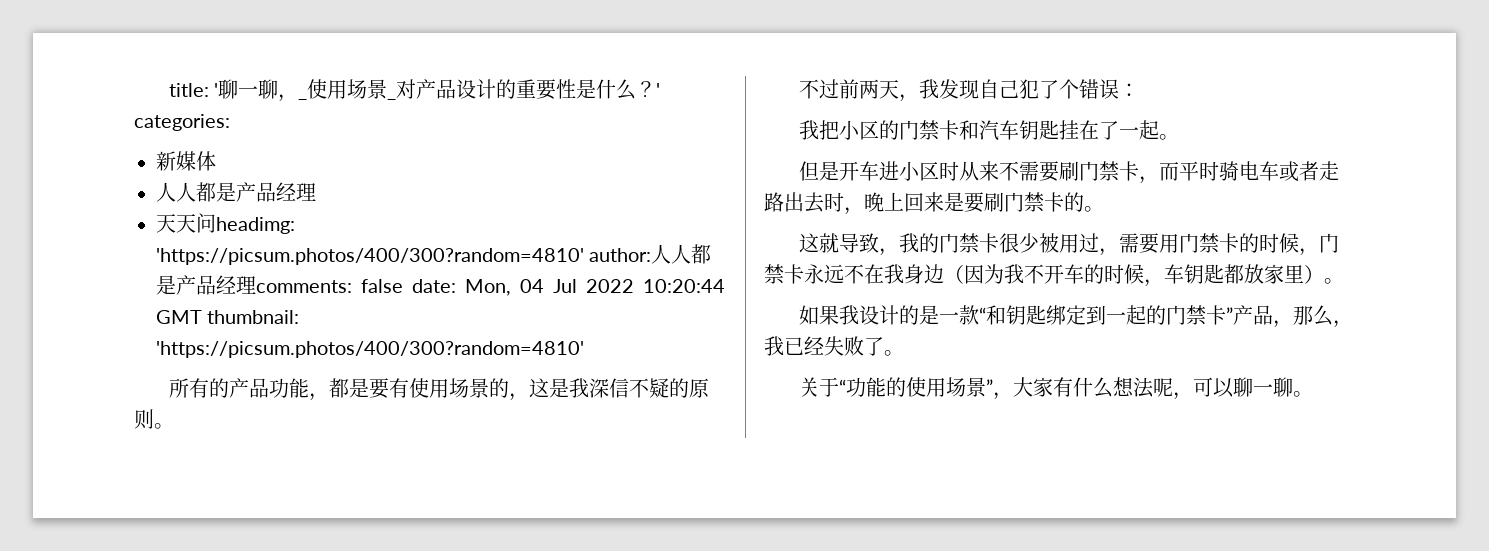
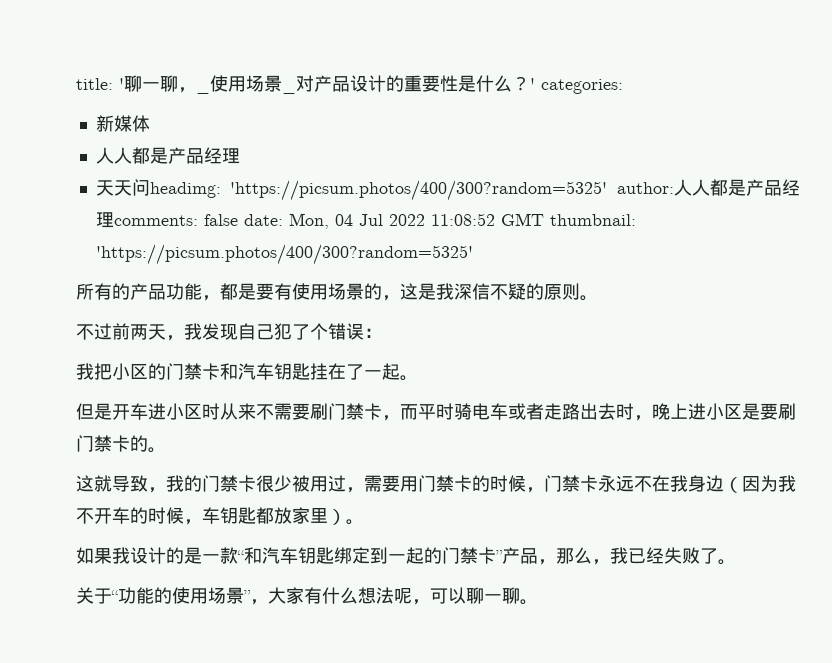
- 天天问headimg: 'https://picsum.photos/400/300?random=4810' author:人人都是产品经理comments: false date: Mon, 04 Jul 2022 10:20:44 GMT thumbnail: 'https://picsum.photos/400/300?random=4810'
+ 天天问headimg: 'https://picsum.photos/400/300?random=5325' author:人人都是产品经理comments: false date: Mon, 04 Jul 2022 11:08:52 GMT thumbnail: 'https://picsum.photos/400/300?random=5325'
- 但是开车进小区时从来不需要刷门禁卡，而平时骑电车或者走路出去时，晚上回来是要刷门禁卡的。
+ 但是开车进小区时从来不需要刷门禁卡，而平时骑电车或者走路出去时，晚上进小区是要刷门禁卡的。
- 如果我设计的是一款“和钥匙绑定到一起的门禁卡”产品，那么，我已经失败了。
+ 如果我设计的是一款“和汽车钥匙绑定到一起的门禁卡”产品，那么，我已经失败了。

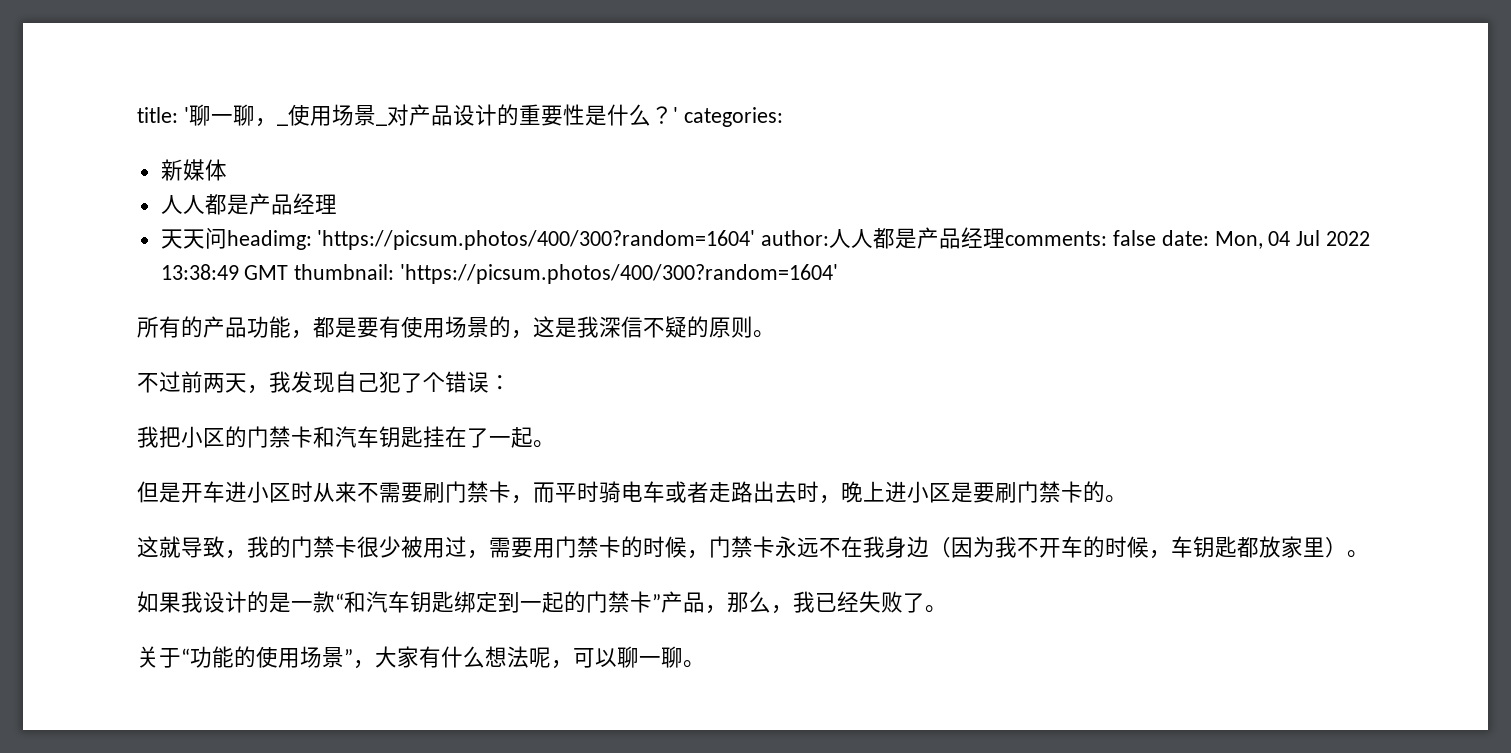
- 天天问headimg: 'https://picsum.photos/400/300?random=5325' author:人人都是产品经理comments: false date: Mon, 04 Jul 2022 11:08:52 GMT thumbnail: 'https://picsum.photos/400/300?random=5325'
+ 天天问headimg: 'https://picsum.photos/400/300?random=1604' author:人人都是产品经理comments: false date: Mon, 04 Jul 2022 13:38:49 GMT thumbnail: 'https://picsum.photos/400/300?random=1604'

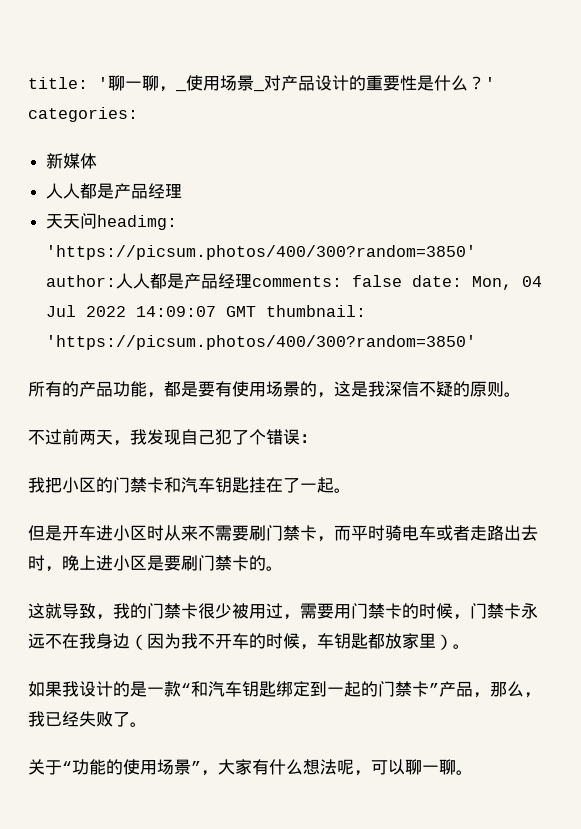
- 天天问headimg: 'https://picsum.photos/400/300?random=1604' author:人人都是产品经理comments: false date: Mon, 04 Jul 2022 13:38:49 GMT thumbnail: 'https://picsum.photos/400/300?random=1604'
+ 天天问headimg: 'https://picsum.photos/400/300?random=3850' author:人人都是产品经理comments: false date: Mon, 04 Jul 2022 14:09:07 GMT thumbnail: 'https://picsum.photos/400/300?random=3850'

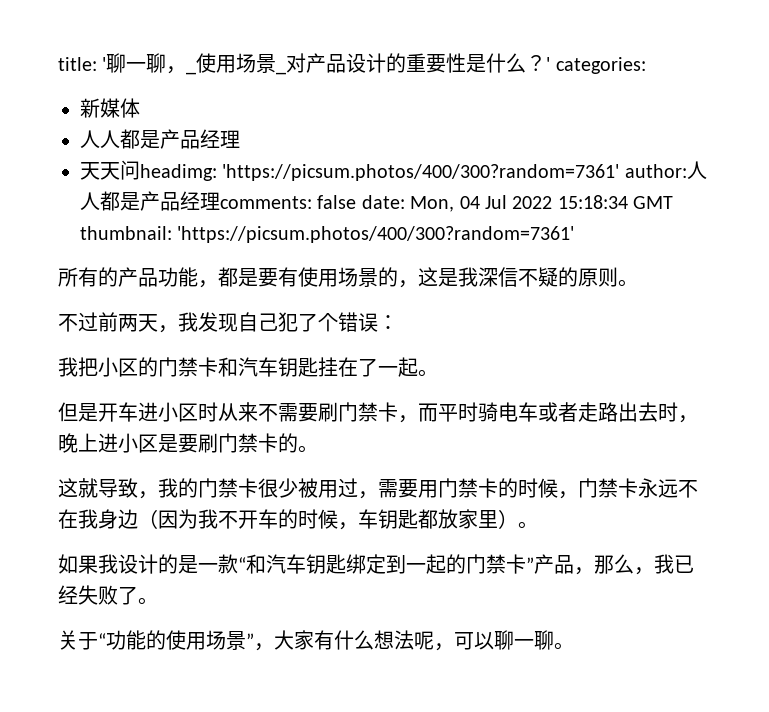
- 天天问headimg: 'https://picsum.photos/400/300?random=3850' author:人人都是产品经理comments: false date: Mon, 04 Jul 2022 14:09:07 GMT thumbnail: 'https://picsum.photos/400/300?random=3850'
+ 天天问headimg: 'https://picsum.photos/400/300?random=7361' author:人人都是产品经理comments: false date: Mon, 04 Jul 2022 15:18:34 GMT thumbnail: 'https://picsum.photos/400/300?random=7361'

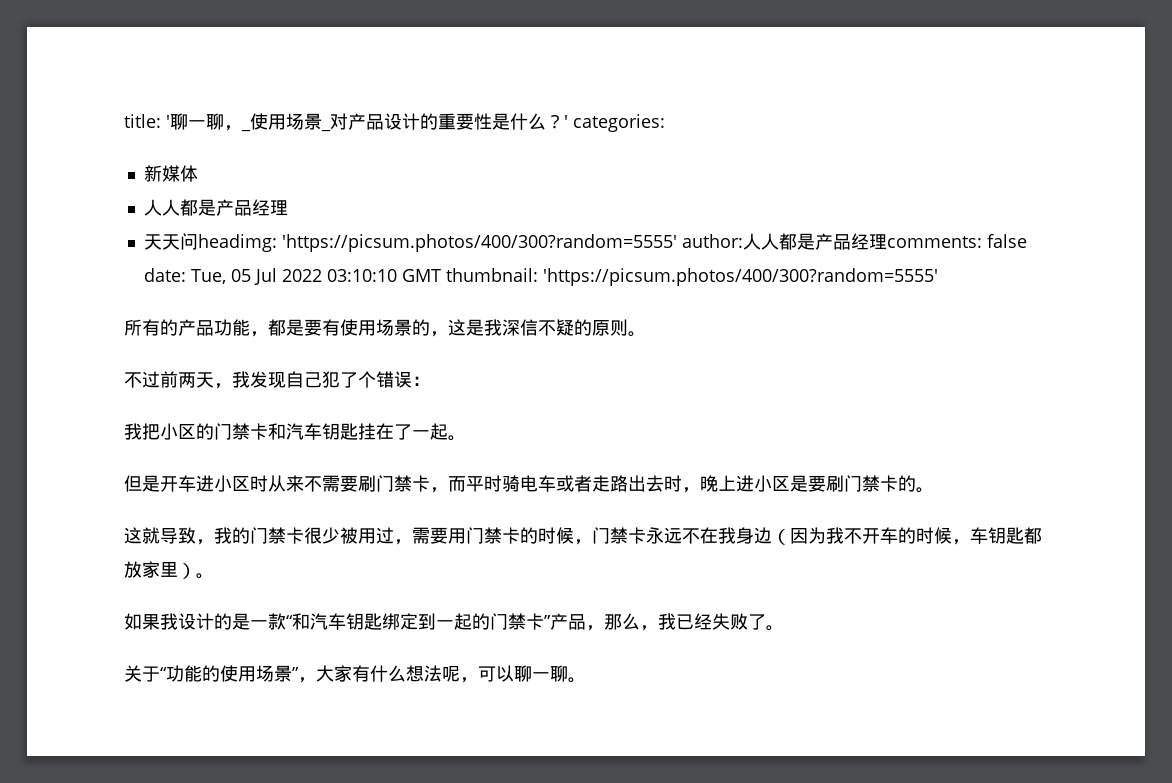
- 天天问headimg: 'https://picsum.photos/400/300?random=7361' author:人人都是产品经理comments: false date: Mon, 04 Jul 2022 15:18:34 GMT thumbnail: 'https://picsum.photos/400/300?random=7361'
+ 天天问headimg: 'https://picsum.photos/400/300?random=5555' author:人人都是产品经理comments: false date: Tue, 05 Jul 2022 03:10:10 GMT thumbnail: 'https://picsum.photos/400/300?random=5555'

